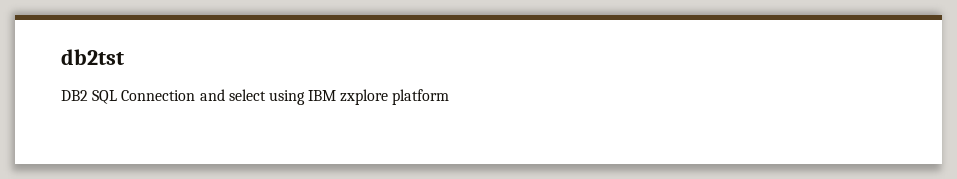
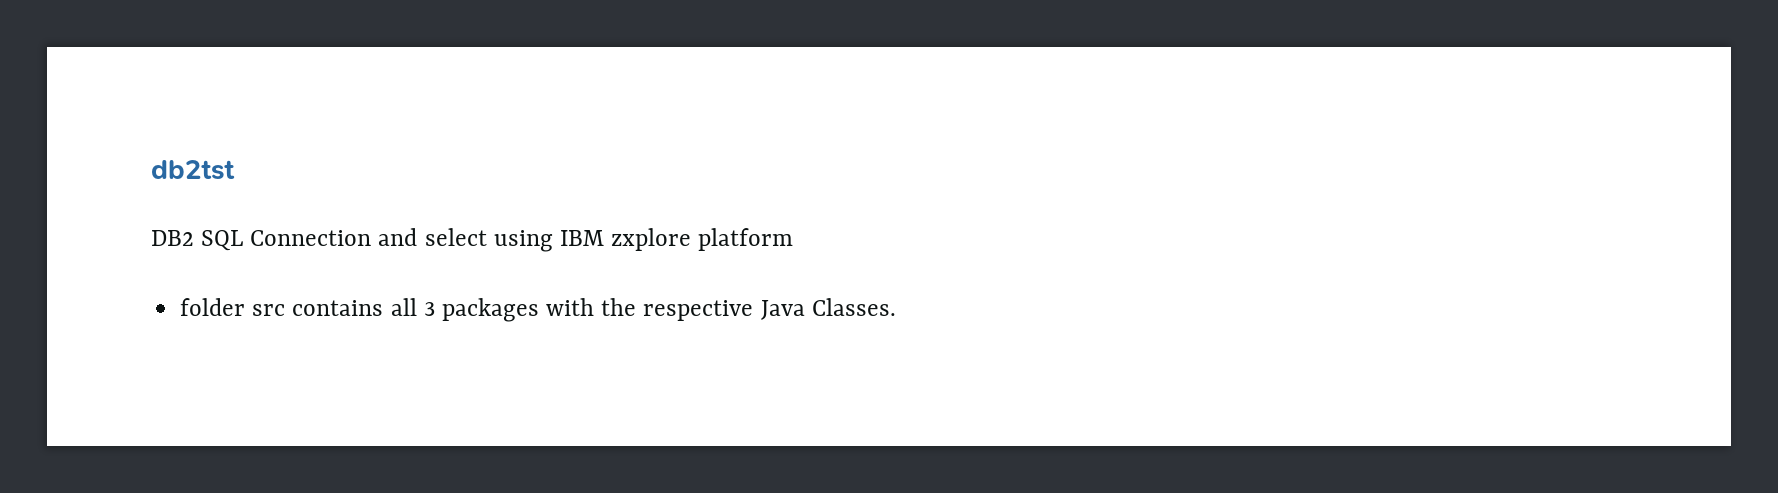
+ folder src contains all 3 packages with the respective Java Classes.

